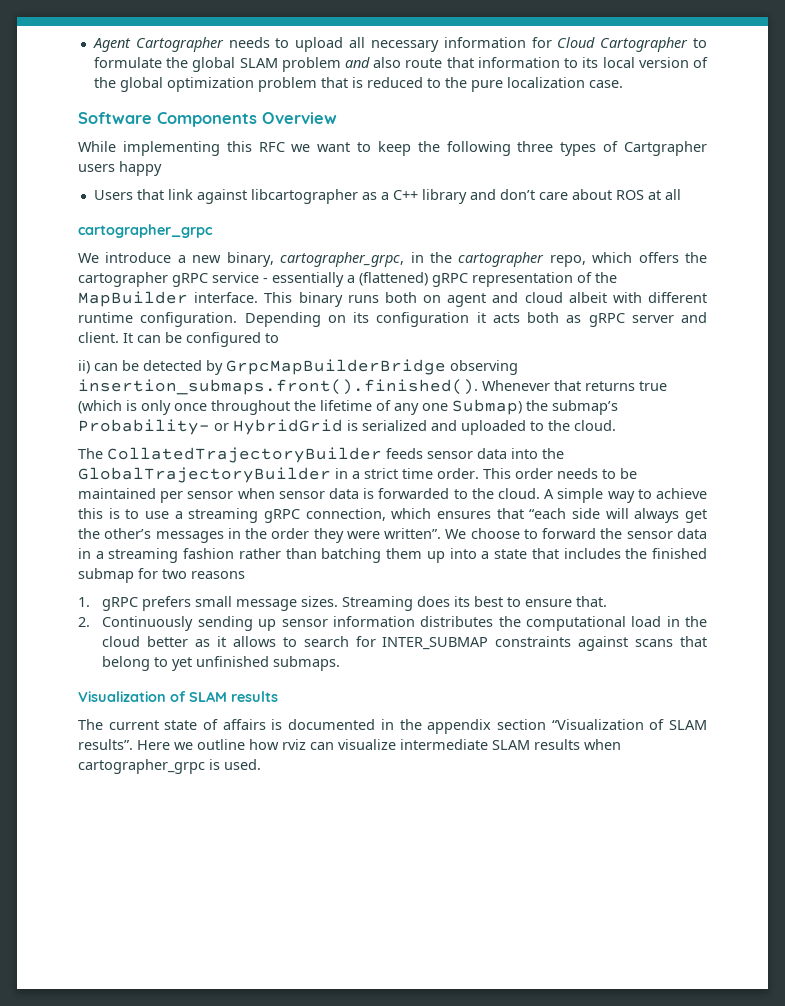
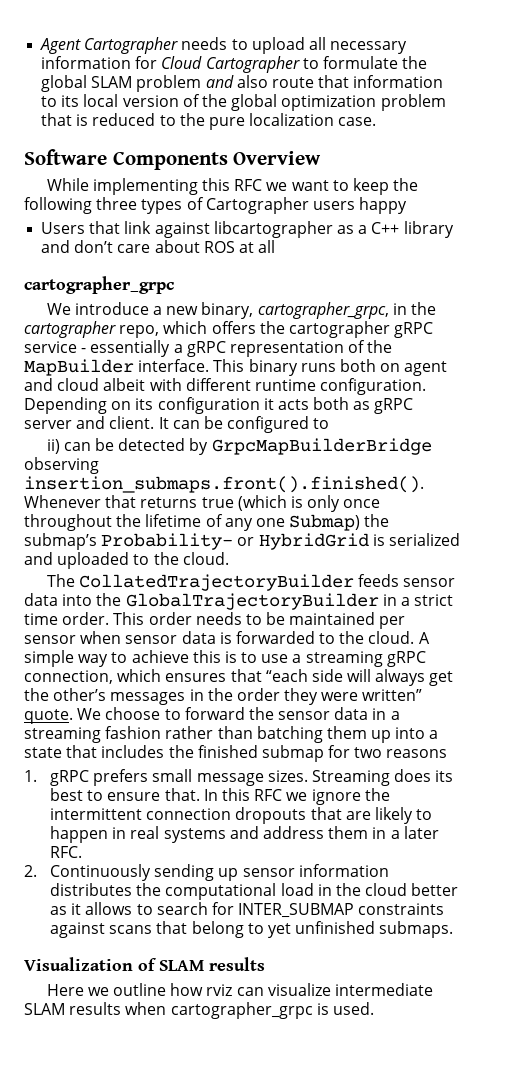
- While implementing this RFC we want to keep the following three types of Cartgrapher users happy
+ While implementing this RFC we want to keep the following three types of Cartographer users happy
- We introduce a new binary, cartographer_grpc, in the cartographer repo, which offers the cartographer gRPC service - essentially a (flattened) gRPC representation of the MapBuilder interface.
+ We introduce a new binary, cartographer_grpc, in the cartographer repo, which offers the cartographer gRPC service - essentially a gRPC representation of the MapBuilder interface.
- A simple way to achieve this is to use a streaming gRPC connection, which ensures that “each side will always get the other’s messages in the order they were written”.
+ A simple way to achieve this is to use a streaming gRPC connection, which ensures that “each side will always get the other’s messages in the order they were written” quote.
+ In this RFC we ignore the intermittent connection dropouts that are likely to happen in real systems and address them in a later RFC.
- The current state of affairs is documented in the appendix section “Visualization of SLAM results”.

